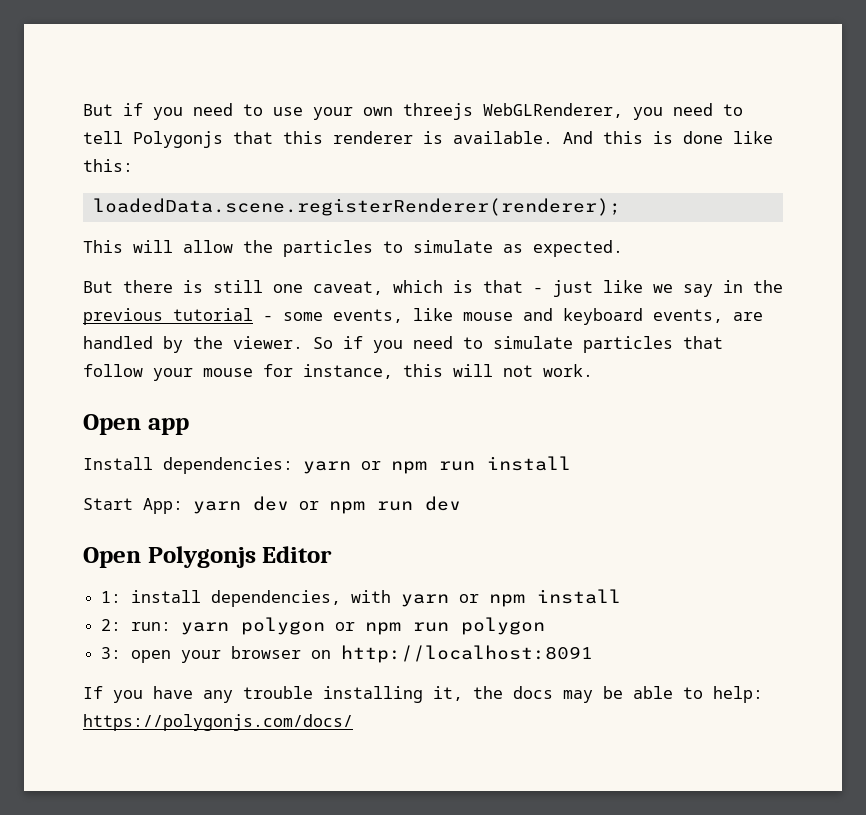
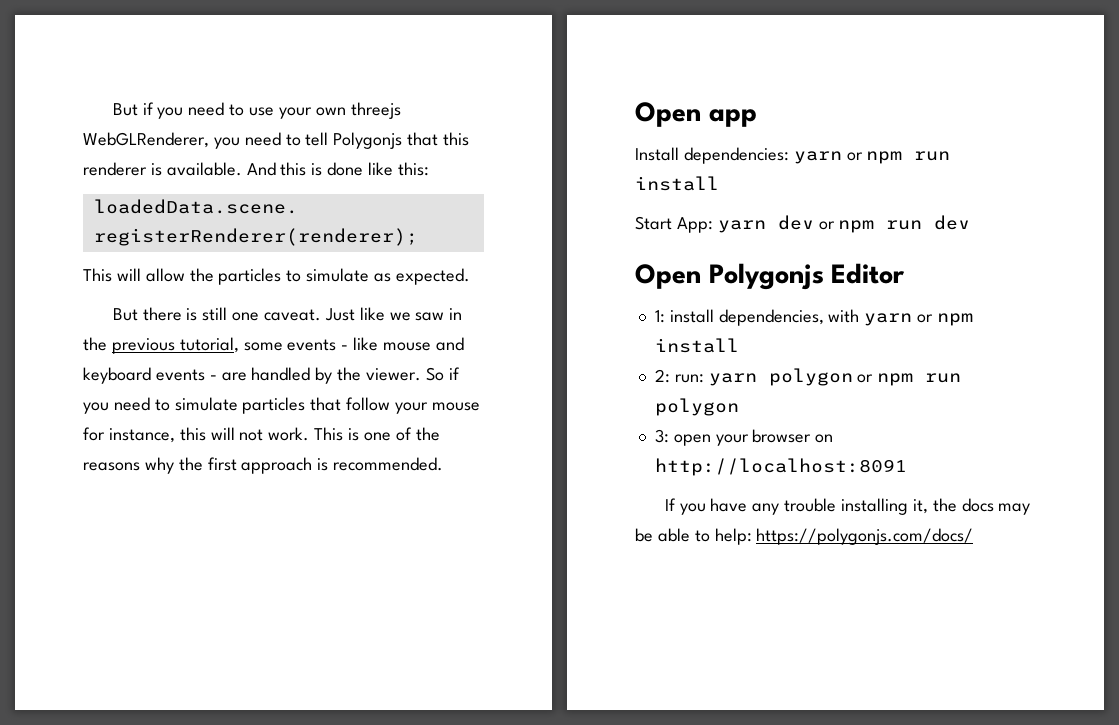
- But there is still one caveat, which is that - just like we say in the previous tutorial - some events, like mouse and keyboard events, are handled by the viewer.
+ But there is still one caveat. Just like we saw in the previous tutorial, some events - like mouse and keyboard events - are handled by the viewer.
+ This is one of the reasons why the first approach is recommended.

